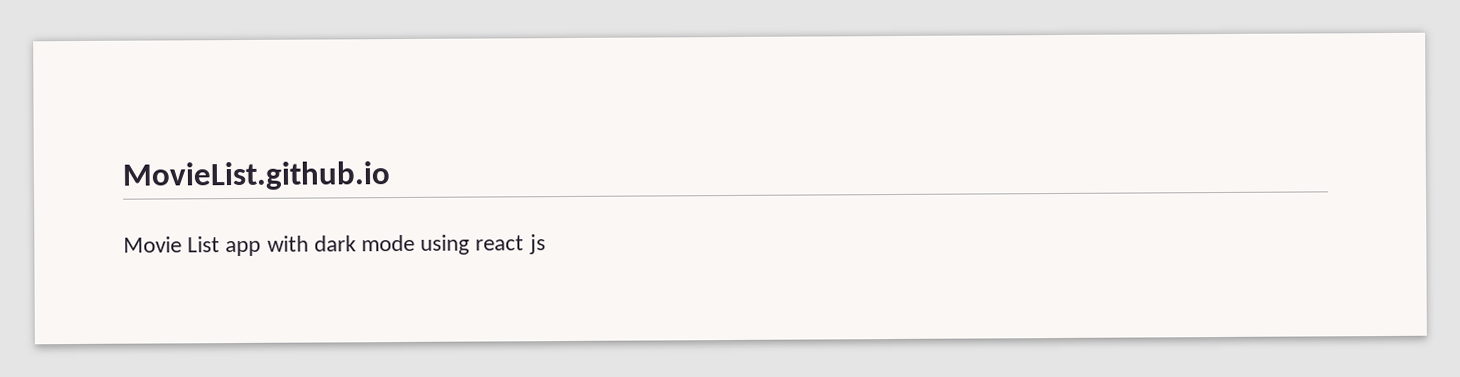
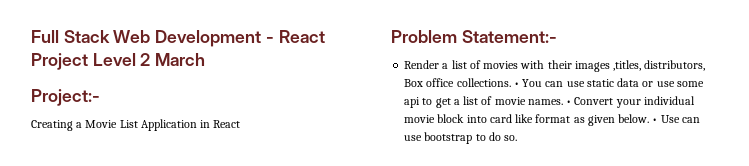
- MovieList.github.io
- Movie List app with dark mode using react js
+ Full Stack Web Development - React Project Level 2 March
+ Project:-
+ Creating a Movie List Application in React
+ Problem Statement:-
+ Render a list of movies with their images ,titles, distributors, Box office collections. • You can use static data or use some api to get a list of movie names. • Convert your individual movie block into card like format as given below. • Use can use bootstrap to do so.

